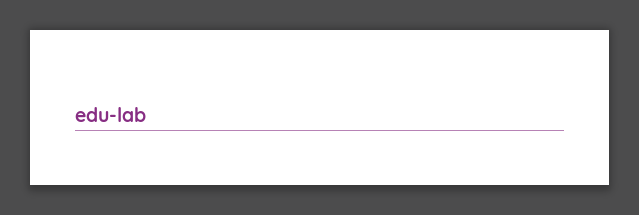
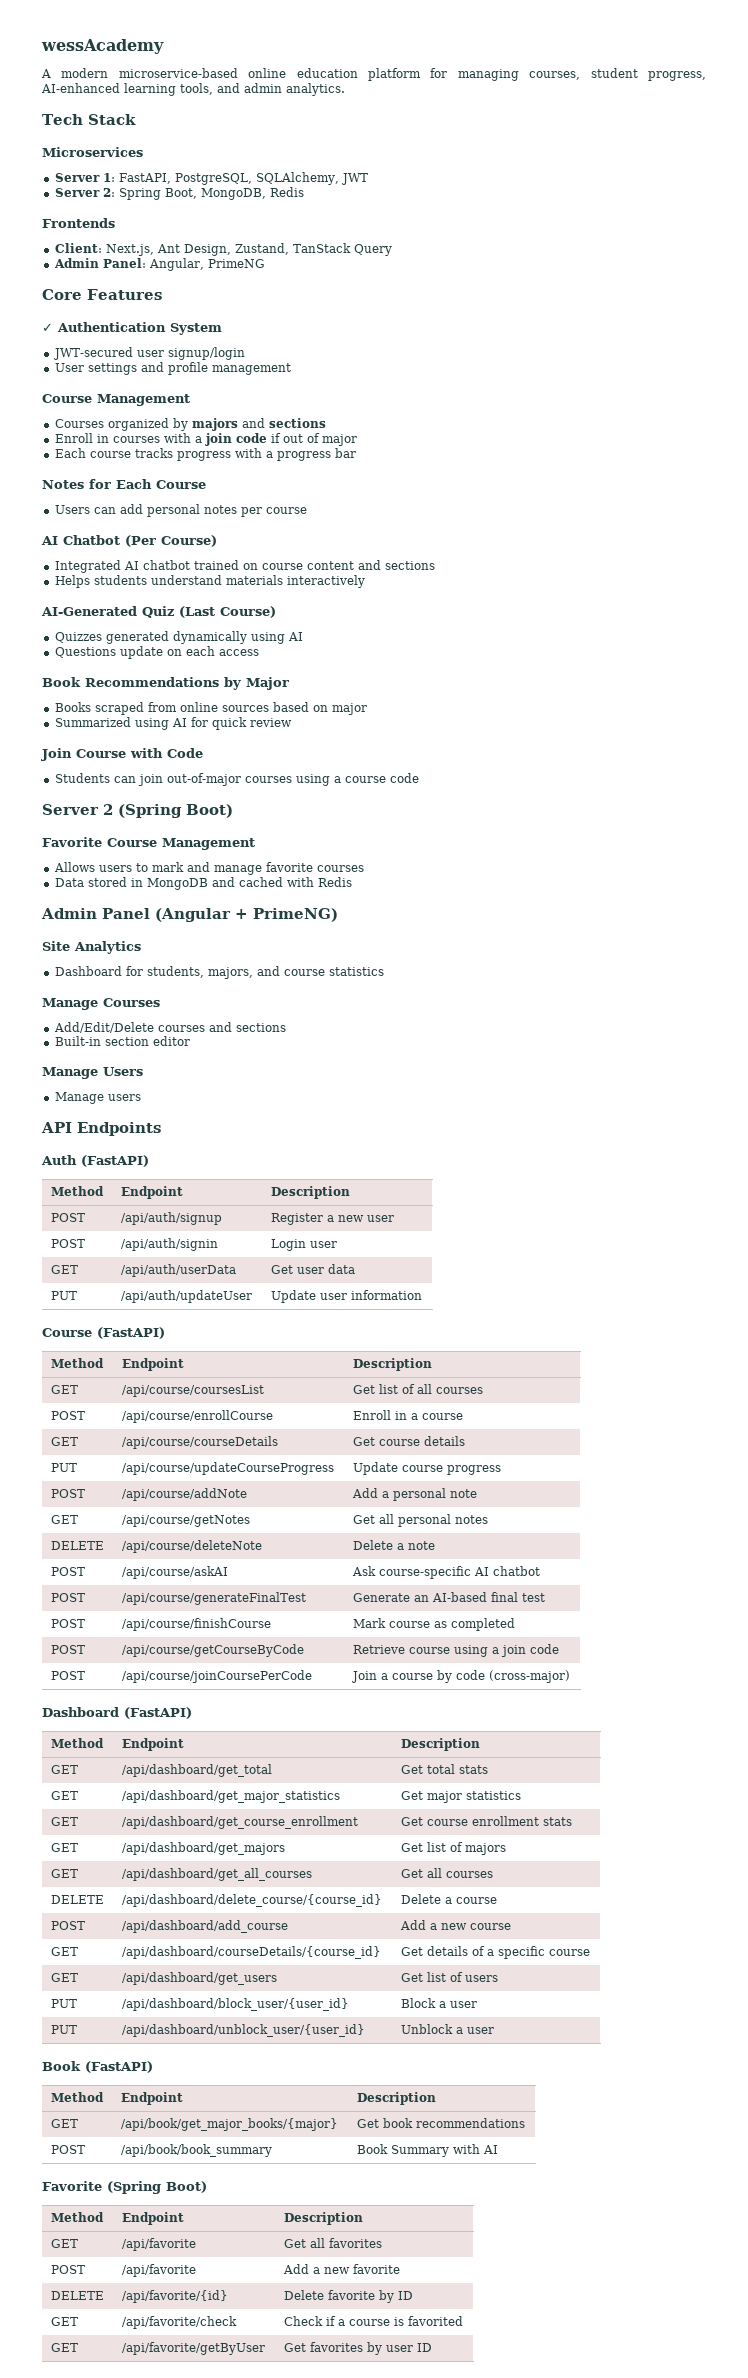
- edu-lab
+ wessAcademy
+ A modern microservice-based online education platform for managing courses, student progress, AI-enhanced learning tools, and admin analytics.
+ Tech Stack
+ Microservices
+ Server 1: FastAPI, PostgreSQL, SQLAlchemy, JWT
+ Server 2: Spring Boot, MongoDB, Redis
+ Frontends
+ Client: Next.js, Ant Design, Zustand, TanStack Query
+ Admin Panel: Angular, PrimeNG
+ Core Features
+ ✓ Authentication System
+ JWT-secured user signup/login
+ User settings and profile management
+ Course Management
+ Courses organized by majors and sections
+ Enroll in courses with a join code if out of major
+ Each course tracks progress with a progress bar
+ Notes for Each Course
+ Users can add personal notes per course
+ AI Chatbot (Per Course)
+ Integrated AI chatbot trained on course content and sections
+ Helps students understand materials interactively
+ AI-Generated Quiz (Last Course)
+ Quizzes generated dynamically using AI
+ Questions update on each access
+ Book Recommendations by Major
+ Books scraped from online sources based on major
+ Summarized using AI for quick review
+ Join Course with Code
+ Students can join out-of-major courses using a course code
+ Server 2 (Spring Boot)
+ Favorite Course Management
+ Allows users to mark and manage favorite courses
+ Data stored in MongoDB and cached with Redis
+ Admin Panel (Angular + PrimeNG)
+ Site Analytics
+ Dashboard for students, majors, and course statistics
+ Manage Courses
+ Add/Edit/Delete courses and sections
+ Built-in section editor
+ Manage Users
+ Manage users
+ API Endpoints
+ Auth (FastAPI)
+ Method | Endpoint | Description
+ POST | /api/auth/signup | Register a new user
+ POST | /api/auth/signin | Login user
+ GET | /api/auth/userData | Get user data
+ PUT | /api/auth/updateUser | Update user information
+ Course (FastAPI)
+ Method | Endpoint | Description
+ GET | /api/course/coursesList | Get list of all courses
+ POST | /api/course/enrollCourse | Enroll in a course
+ GET | /api/course/courseDetails | Get course details
+ PUT | /api/course/updateCourseProgress | Update course progress
+ POST | /api/course/addNote | Add a personal note
+ GET | /api/course/getNotes | Get all personal notes
+ DELETE | /api/course/deleteNote | Delete a note
+ POST | /api/course/askAI | Ask course-specific AI chatbot
+ POST | /api/course/generateFinalTest | Generate an AI-based final test
+ POST | /api/course/finishCourse | Mark course as completed
+ POST | /api/course/getCourseByCode | Retrieve course using a join code
+ POST | /api/course/joinCoursePerCode | Join a course by code (cross-major)
+ Dashboard (FastAPI)
+ Method | Endpoint | Description
+ GET | /api/dashboard/get_total | Get total stats
+ GET | /api/dashboard/get_major_statistics | Get major statistics
+ GET | /api/dashboard/get_course_enrollment | Get course enrollment stats
+ GET | /api/dashboard/get_majors | Get list of majors
+ GET | /api/dashboard/get_all_courses | Get all courses
+ DELETE | /api/dashboard/delete_course/{course_id} | Delete a course
+ POST | /api/dashboard/add_course | Add a new course
+ GET | /api/dashboard/courseDetails/{course_id} | Get details of a specific course
+ GET | /api/dashboard/get_users | Get list of users
+ PUT | /api/dashboard/block_user/{user_id} | Block a user
+ PUT | /api/dashboard/unblock_user/{user_id} | Unblock a user
+ Book (FastAPI)
+ Method | Endpoint | Description
+ GET | /api/book/get_major_books/{major} | Get book recommendations
+ POST | /api/book/book_summary | Book Summary with AI
+ Favorite (Spring Boot)
+ Method | Endpoint | Description
+ GET | /api/favorite | Get all favorites
+ POST | /api/favorite | Add a new favorite
+ DELETE | /api/favorite/{id} | Delete favorite by ID
+ GET | /api/favorite/check | Check if a course is favorited
+ GET | /api/favorite/getByUser | Get favorites by user ID

